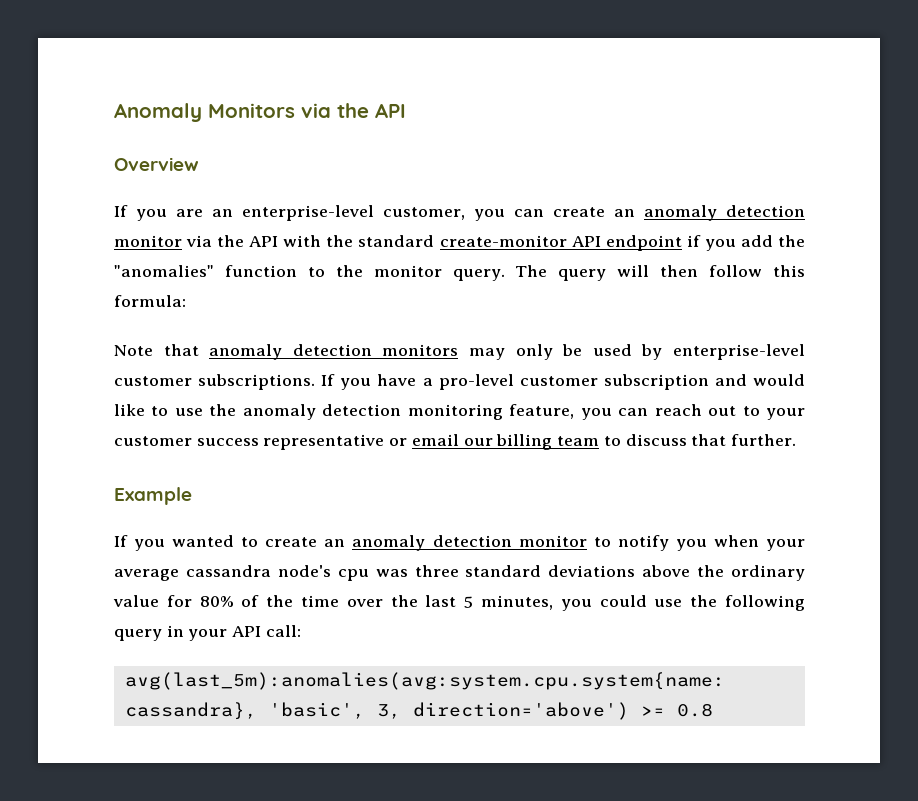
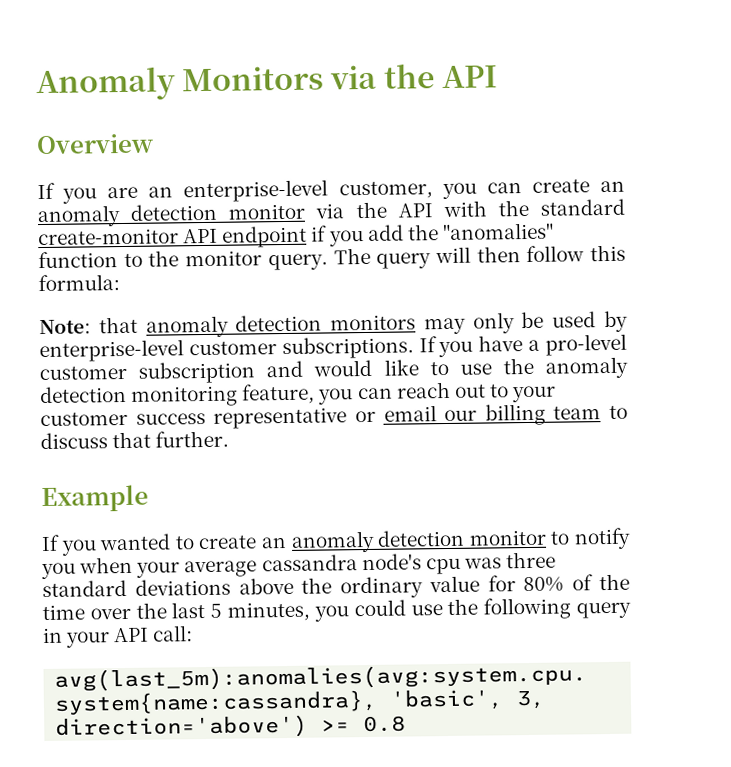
- Note that anomaly detection monitors may only be used by enterprise-level customer subscriptions.
+ Note: that anomaly detection monitors may only be used by enterprise-level customer subscriptions.

